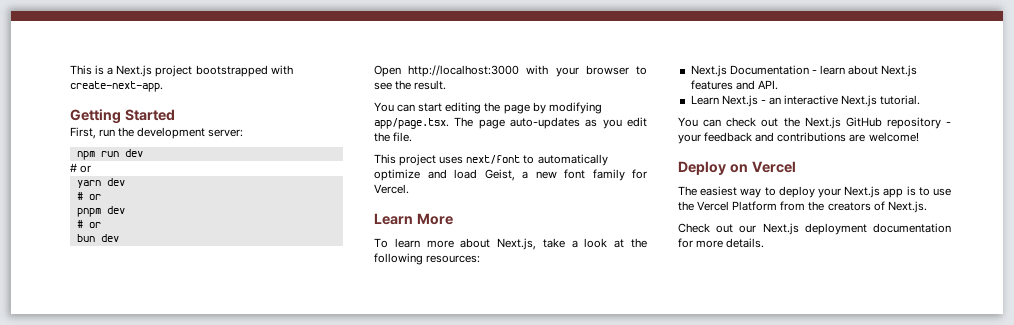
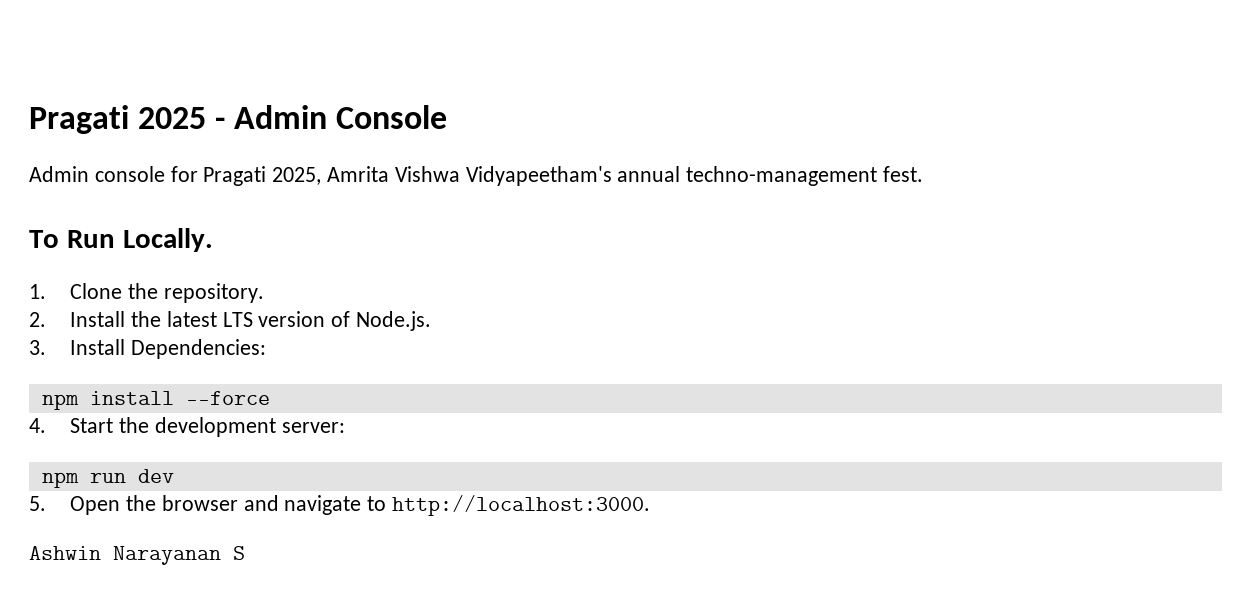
- This is a Next.js project bootstrapped with create-next-app.
- Getting Started
- First, run the development server:
+ Pragati 2025 - Admin Console
+ Admin console for Pragati 2025, Amrita Vishwa Vidyapeetham's annual techno-management fest.
+ To Run Locally.
+ 1. Clone the repository.
+ 2. Install the latest LTS version of Node.js.
+ 3. Install Dependencies:
+ npm install --force
+ 4. Start the development server:
  npm run dev
- # or
- yarn dev
- # or
- pnpm dev
- # or
- bun dev
- Open http://localhost:3000 with your browser to see the result.
- You can start editing the page by modifying app/page.tsx. The page auto-updates as you edit the file.
- This project uses next/font to automatically optimize and load Geist, a new font family for Vercel.
- Learn More
- To learn more about Next.js, take a look at the following resources:
- Next.js Documentation - learn about Next.js features and API.
- Learn Next.js - an interactive Next.js tutorial.
- You can check out the Next.js GitHub repository - your feedback and contributions are welcome!
- Deploy on Vercel
- The easiest way to deploy your Next.js app is to use the Vercel Platform from the creators of Next.js.
- Check out our Next.js deployment documentation for more details.
+ 5. Open the browser and navigate to http://localhost:3000.
+ Ashwin Narayanan S

